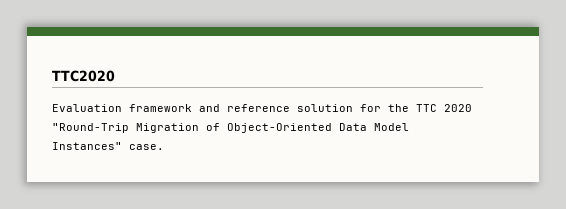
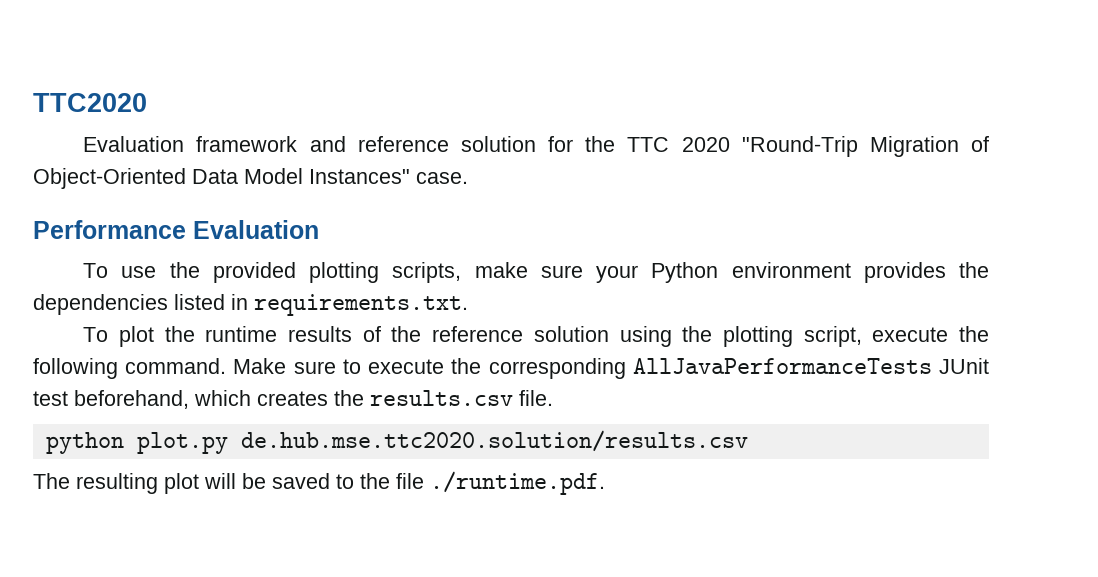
+ Performance Evaluation
+ To use the provided plotting scripts, make sure your Python environment provides the dependencies listed in requirements.txt.
+ To plot the runtime results of the reference solution using the plotting script, execute the following command. Make sure to execute the corresponding AllJavaPerformanceTests JUnit test beforehand, which creates the results.csv file.
+ python plot.py de.hub.mse.ttc2020.solution/results.csv
+ The resulting plot will be saved to the file ./runtime.pdf.

